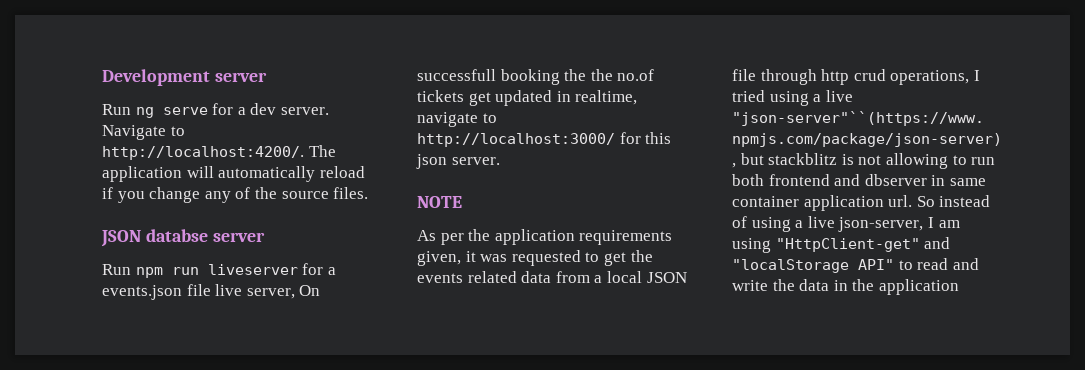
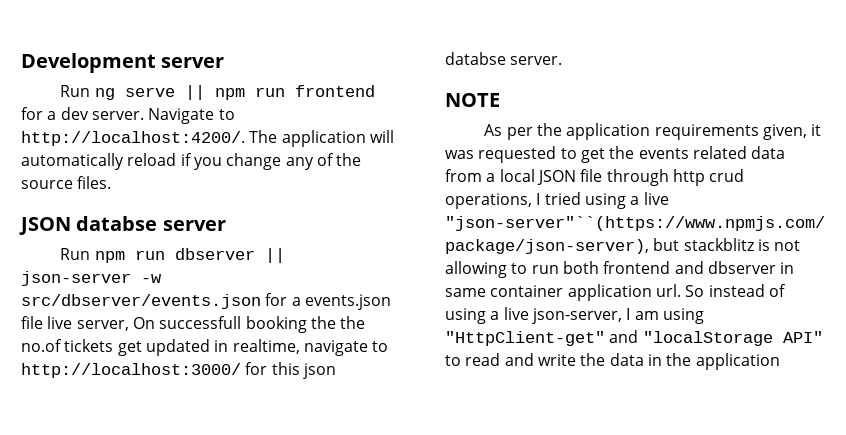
- Run ng serve for a dev server.
+ Run ng serve || npm run frontend for a dev server.
- Run npm run liveserver for a events.json file live server, On successfull booking the the no.of tickets get updated in realtime, navigate to http://localhost:3000/ for this json server.
+ Run npm run dbserver || json-server -w src/dbserver/events.json for a events.json file live server, On successfull booking the the no.of tickets get updated in realtime, navigate to http://localhost:3000/ for this json databse server.

